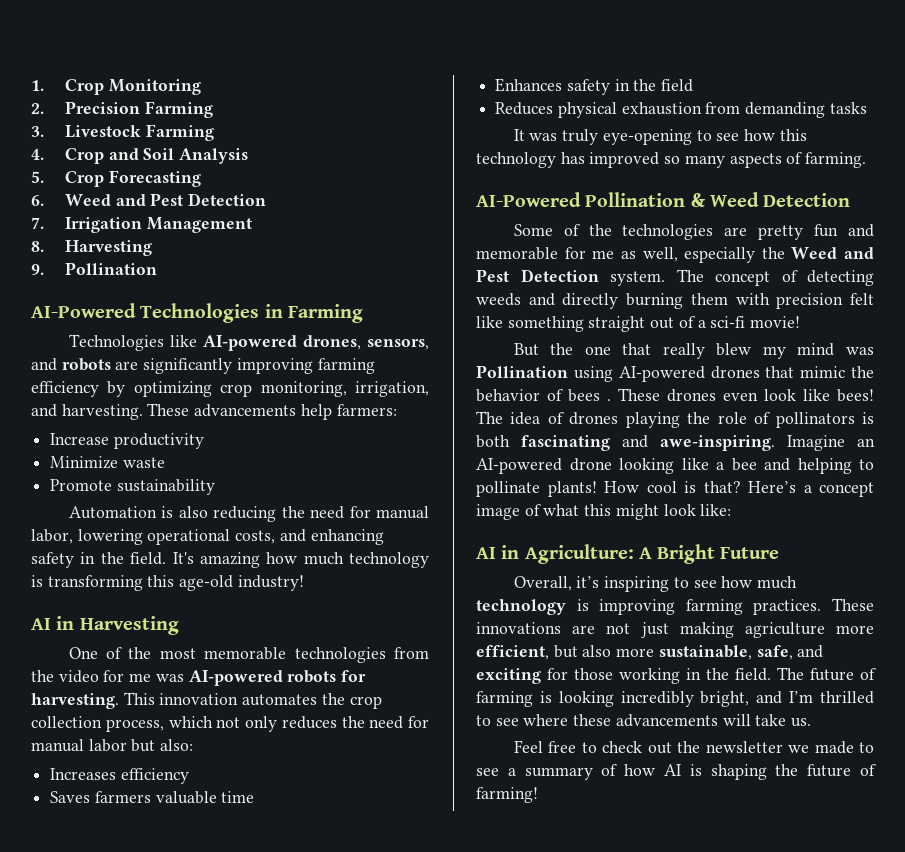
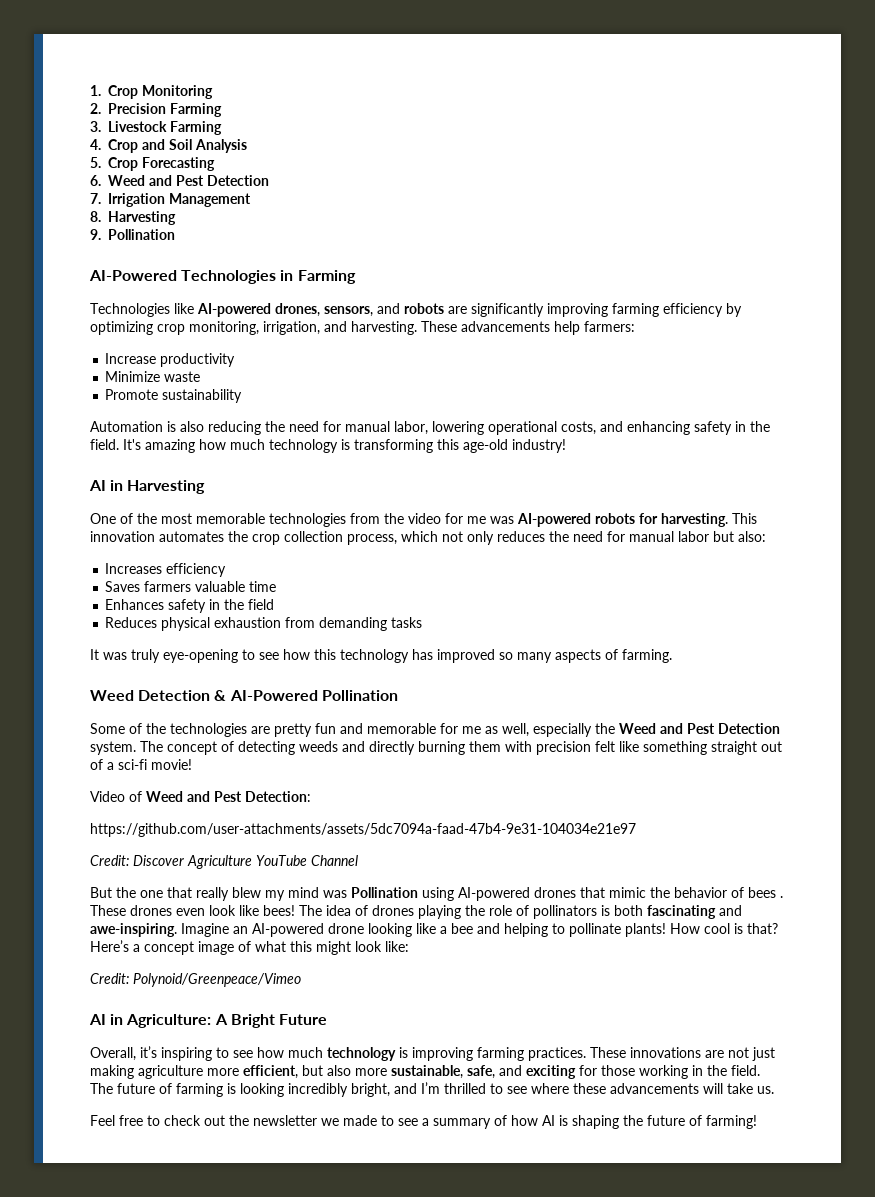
- AI-Powered Pollination & Weed Detection
+ Weed Detection & AI-Powered Pollination
+ Video of Weed and Pest Detection:
+ https://github.com/user-attachments/assets/5dc7094a-faad-47b4-9e31-104034e21e97
+ Credit: Discover Agriculture YouTube Channel
+ Credit: Polynoid/Greenpeace/Vimeo

